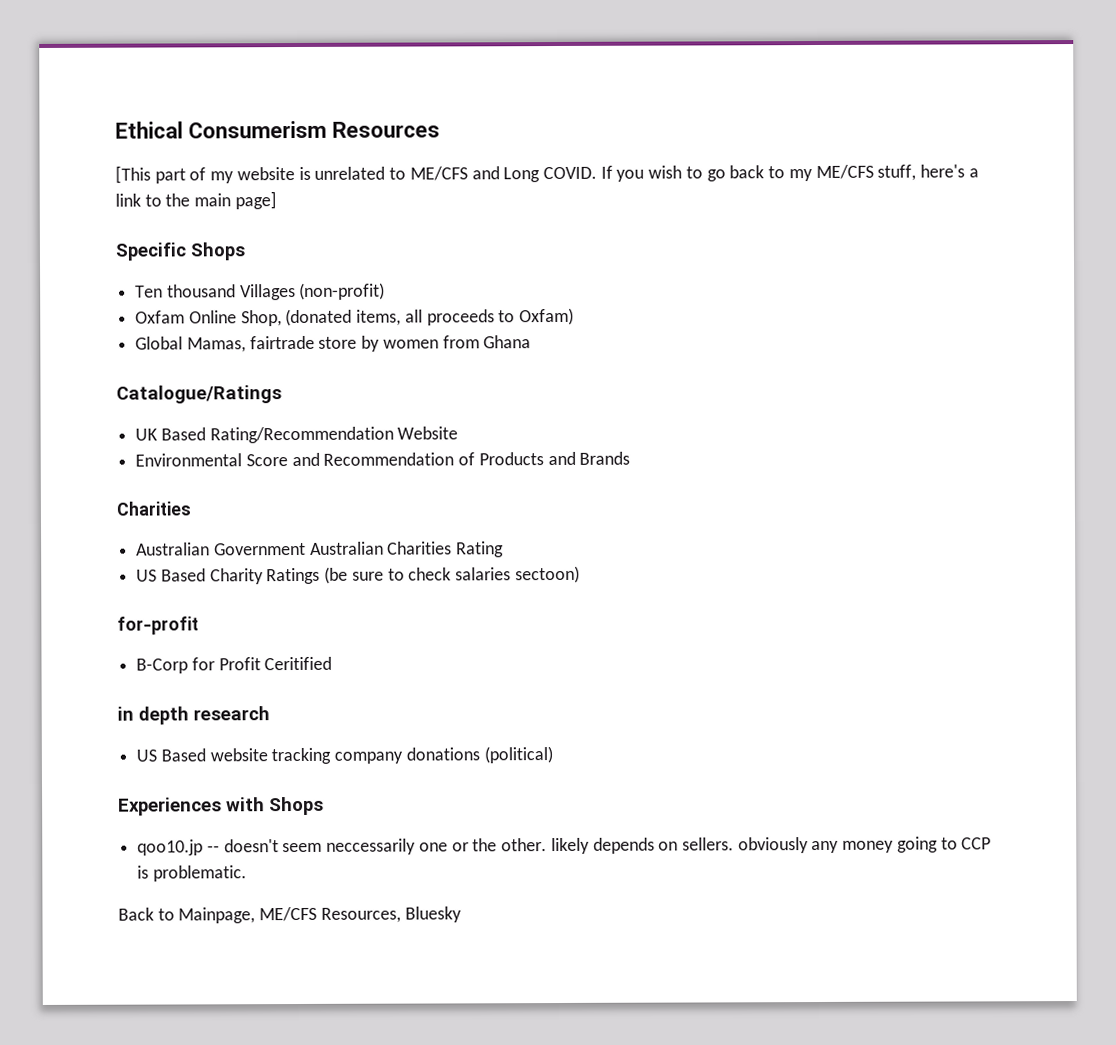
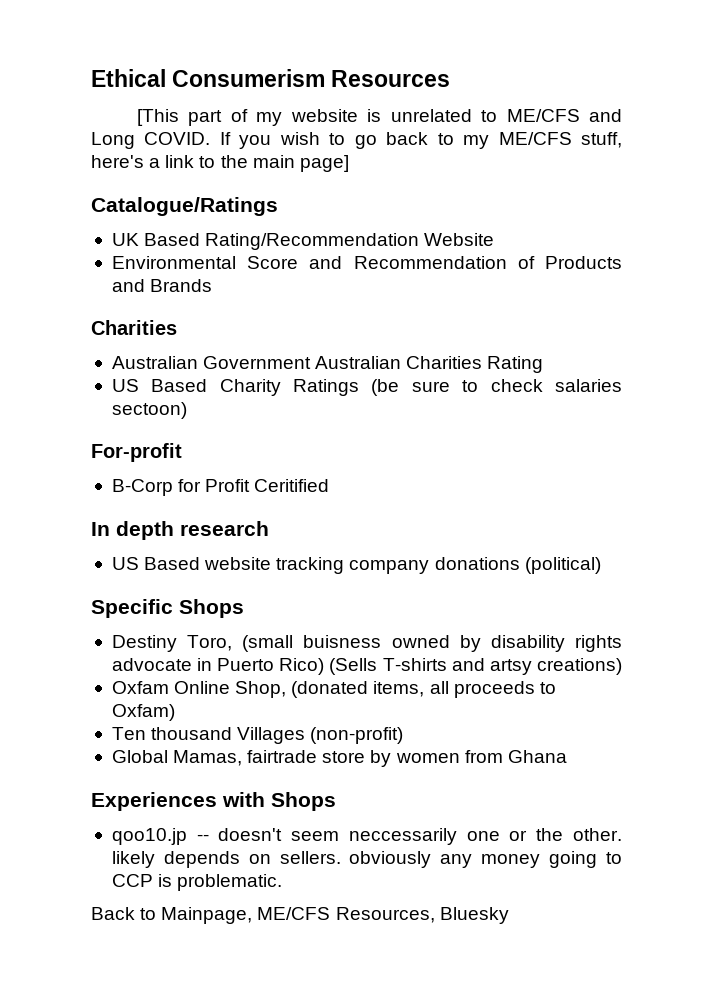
- Specific Shops
- Ten thousand Villages (non-profit)
- Oxfam Online Shop, (donated items, all proceeds to Oxfam)
- Global Mamas, fairtrade store by women from Ghana
- for-profit
+ For-profit
- in depth research
+ In depth research
+ Specific Shops
+ Destiny Toro, (small buisness owned by disability rights advocate in Puerto Rico) (Sells T-shirts and artsy creations)
+ Oxfam Online Shop, (donated items, all proceeds to Oxfam)
+ Ten thousand Villages (non-profit)
+ Global Mamas, fairtrade store by women from Ghana

